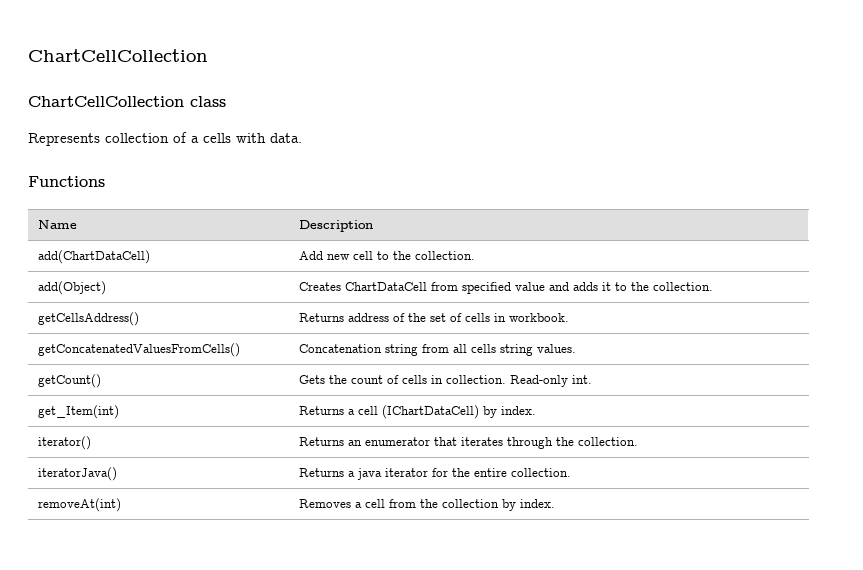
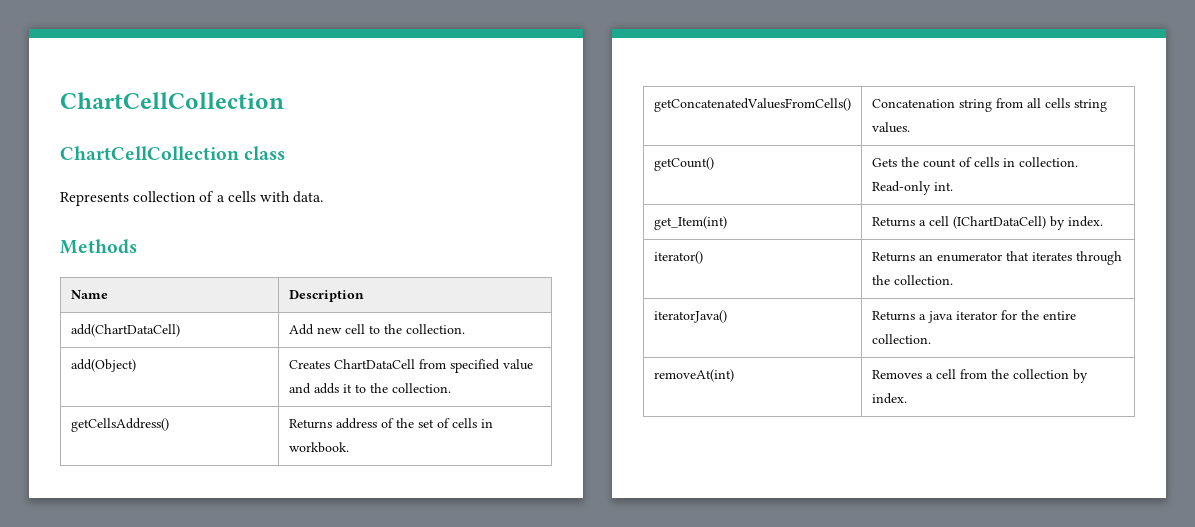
- Functions
+ Methods

